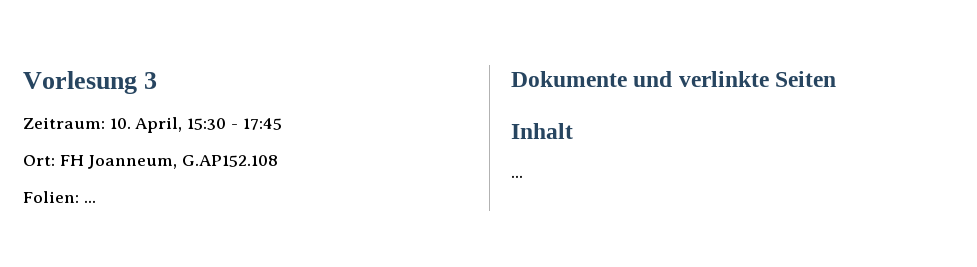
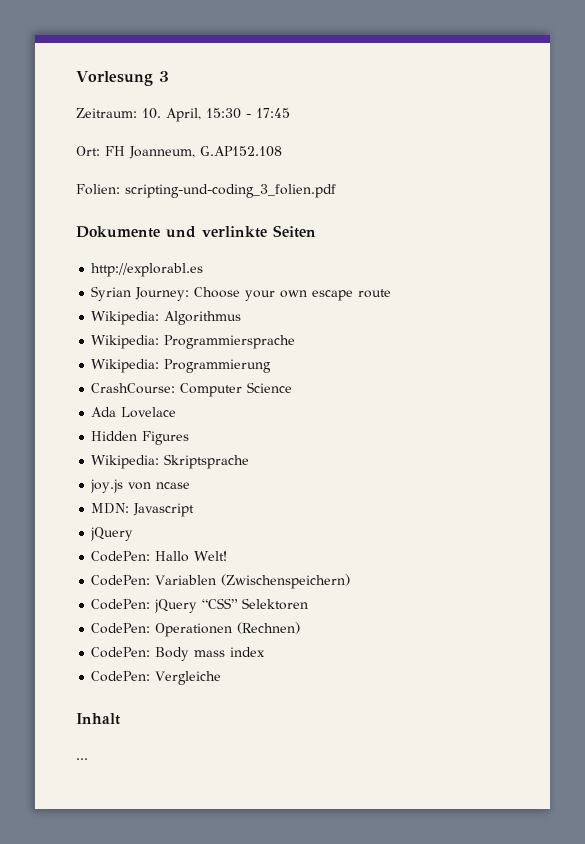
- Folien: ...
+ Folien: scripting-und-coding_3_folien.pdf
+ http://explorabl.es
+ Syrian Journey: Choose your own escape route
+ Wikipedia: Algorithmus
+ Wikipedia: Programmiersprache
+ Wikipedia: Programmierung
+ CrashCourse: Computer Science
+ Ada Lovelace
+ Hidden Figures
+ Wikipedia: Skriptsprache
+ joy.js von ncase
+ MDN: Javascript
+ jQuery
+ CodePen: Hallo Welt!
+ CodePen: Variablen (Zwischenspeichern)
+ CodePen: jQuery “CSS” Selektoren
+ CodePen: Operationen (Rechnen)
+ CodePen: Body mass index
+ CodePen: Vergleiche

